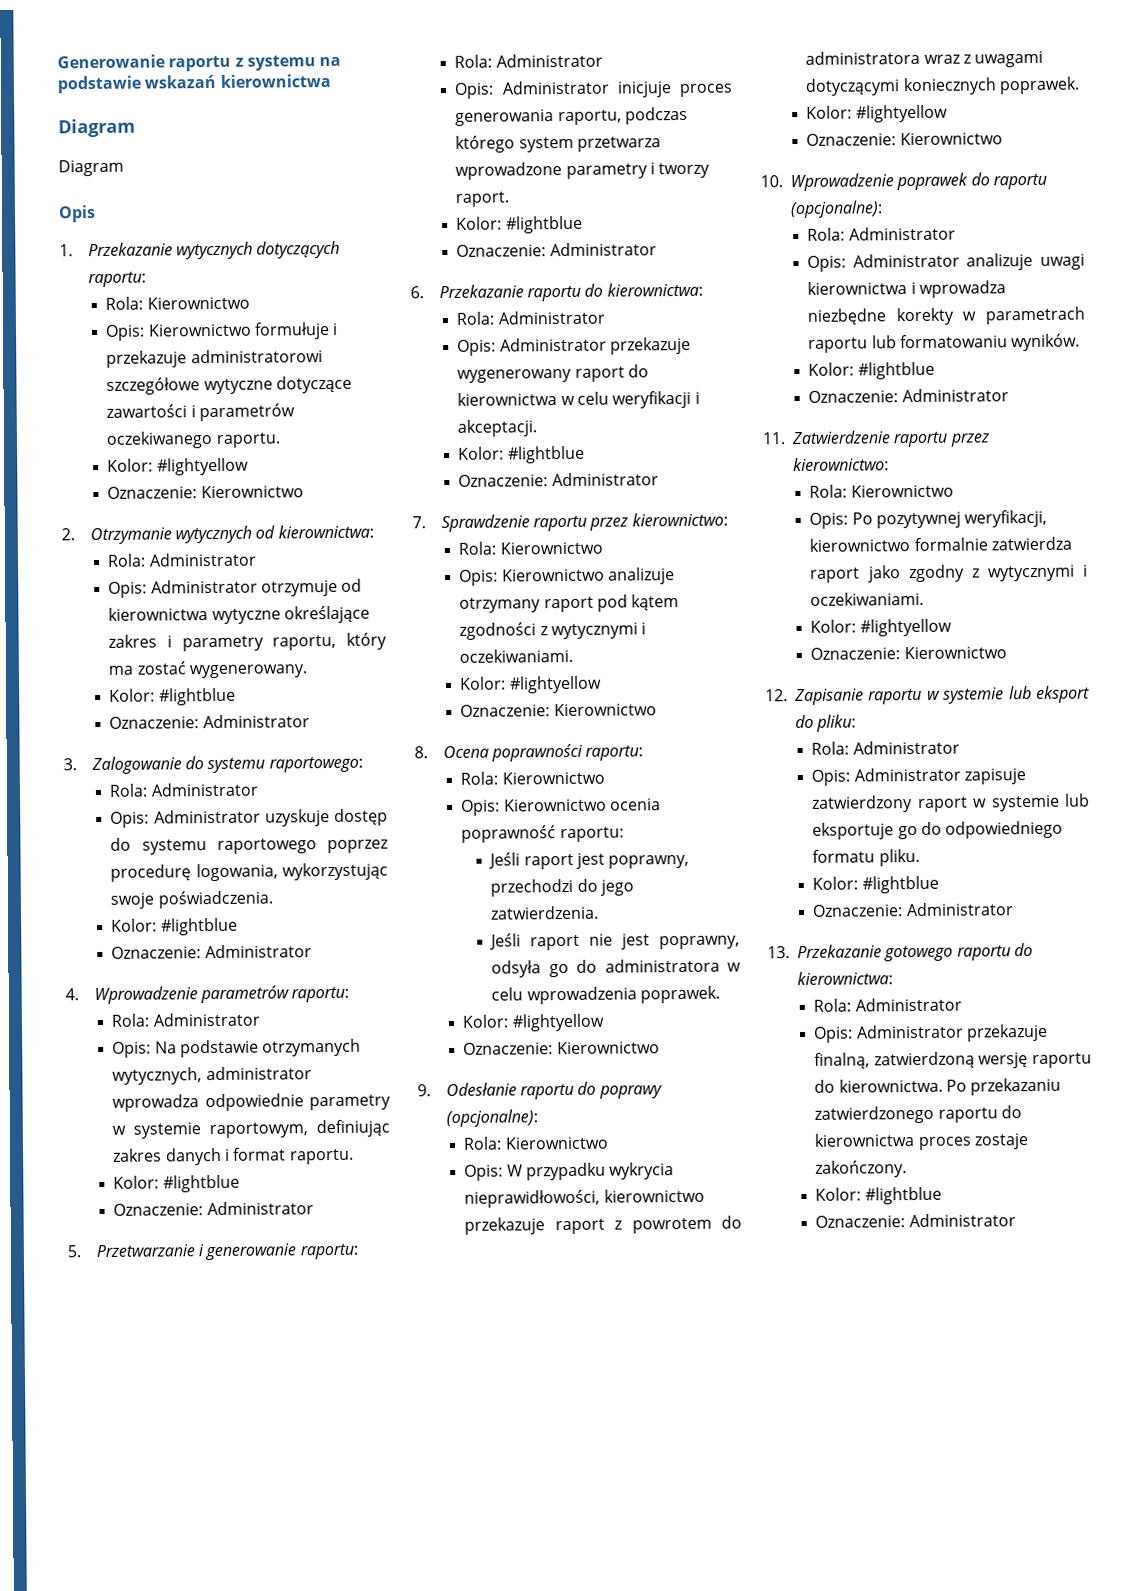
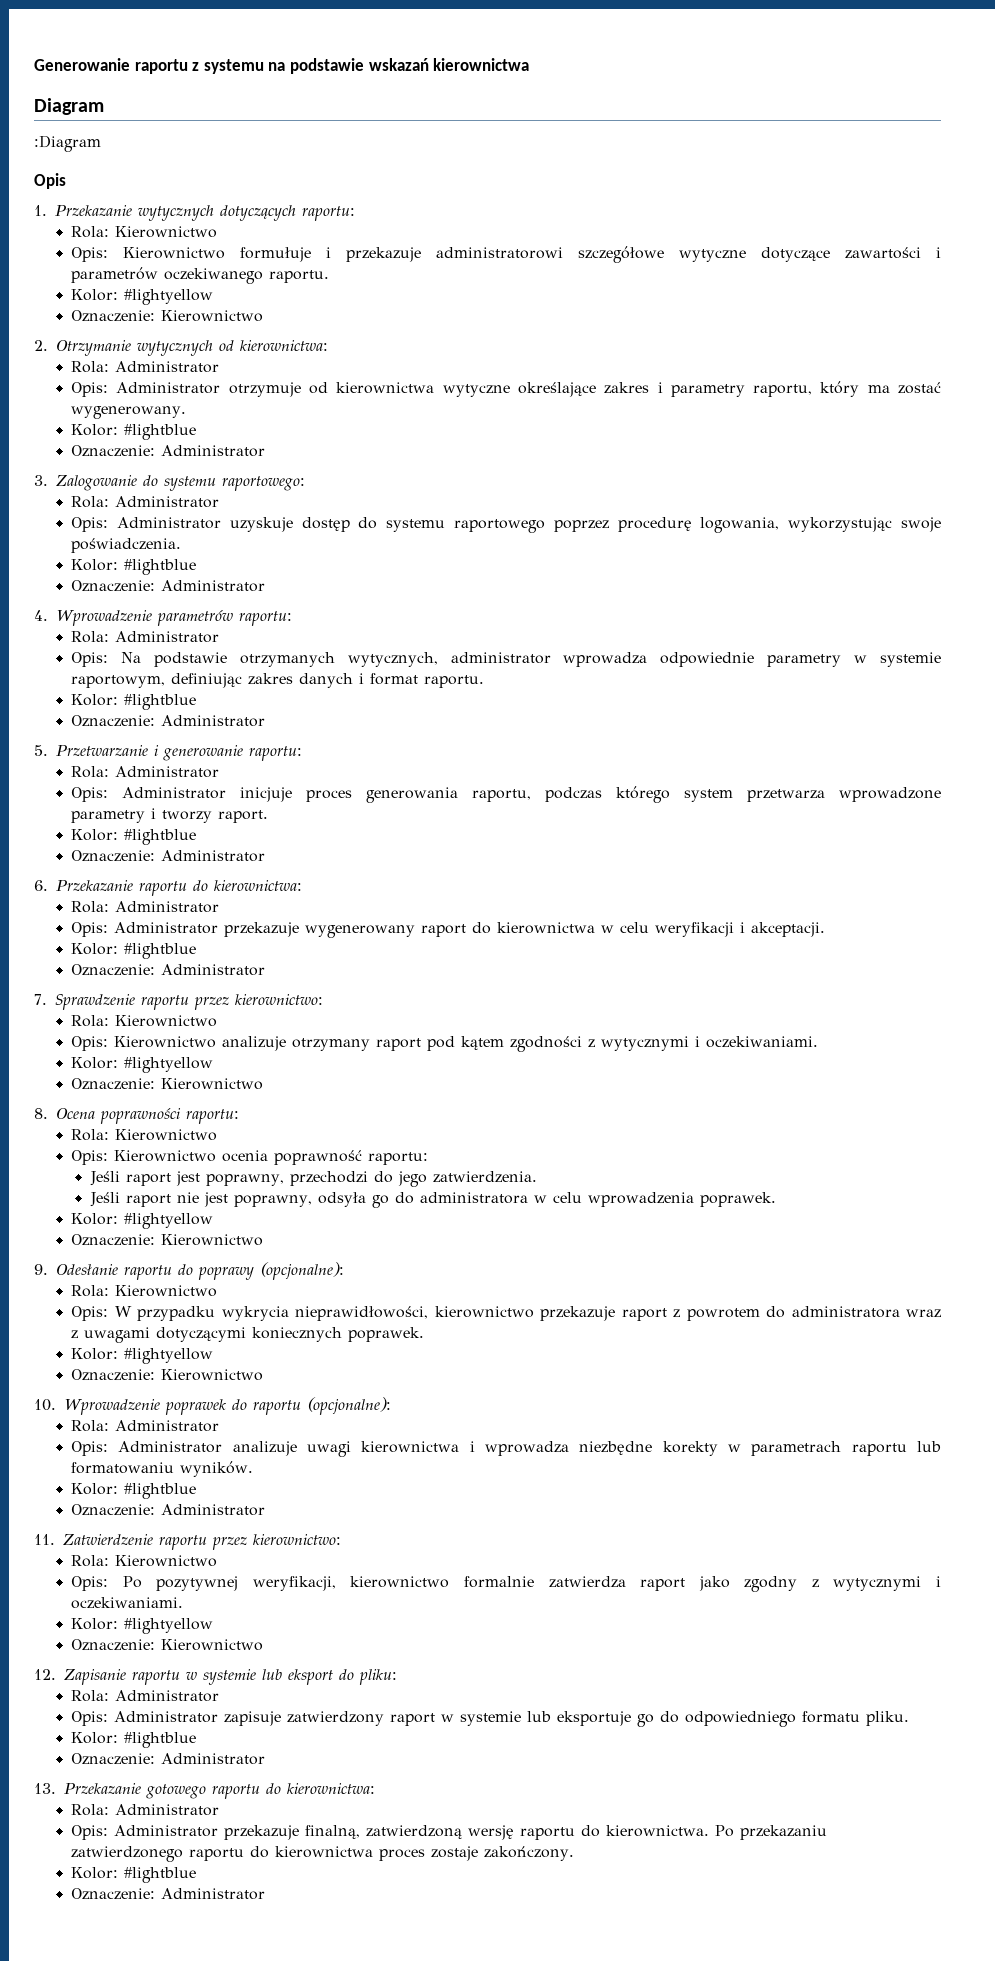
  Generowanie raportu z systemu na podstawie wskazań kierownictwa
  Diagram
- Diagram
+ :Diagram

